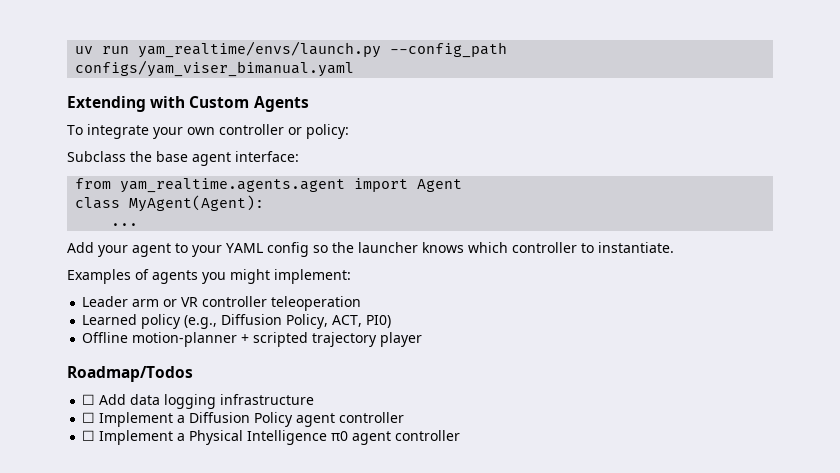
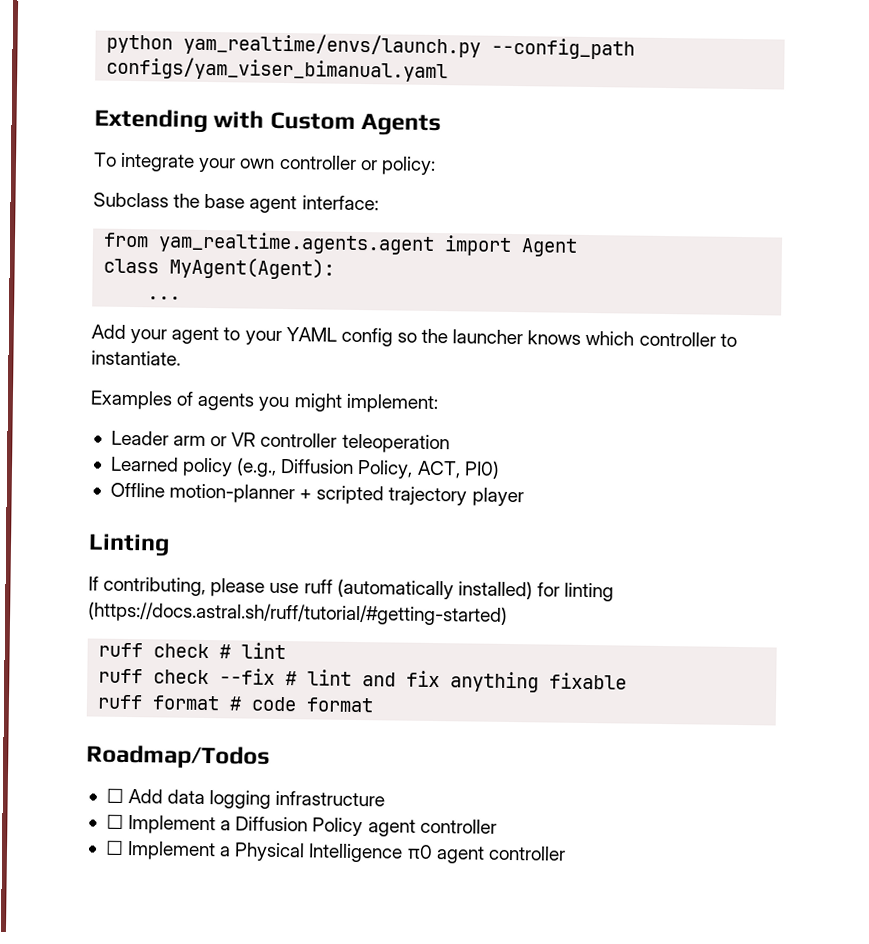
- uv run yam_realtime/envs/launch.py --config_path configs/yam_viser_bimanual.yaml
+ python yam_realtime/envs/launch.py --config_path configs/yam_viser_bimanual.yaml
+ Linting
+ If contributing, please use ruff (automatically installed) for linting (https://docs.astral.sh/ruff/tutorial/#getting-started)
+ ruff check # lint
+ ruff check --fix # lint and fix anything fixable
+ ruff format # code format

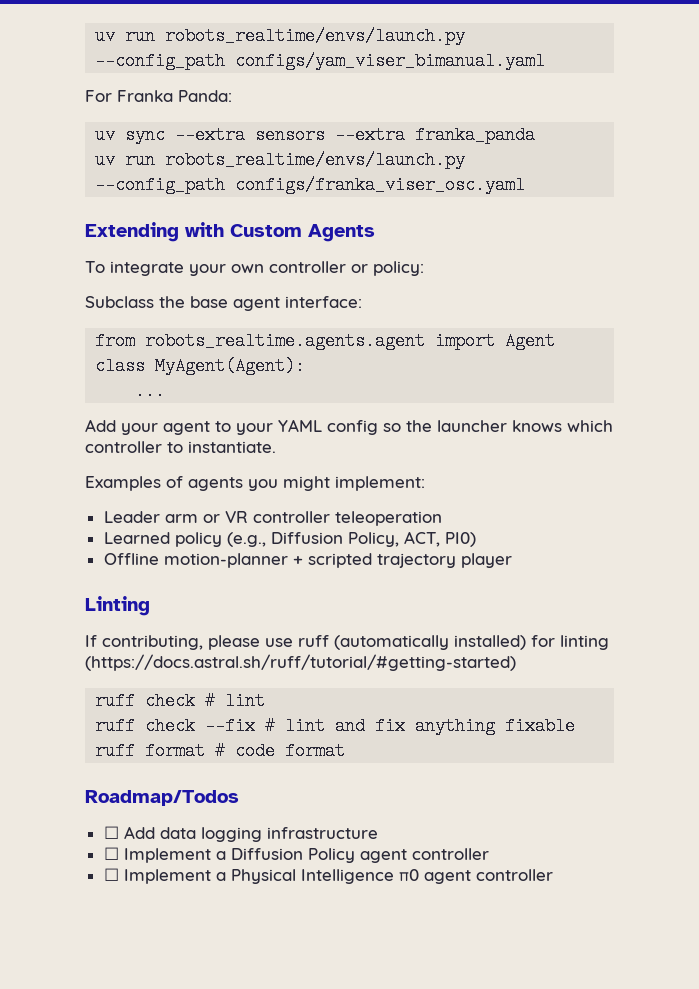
- python yam_realtime/envs/launch.py --config_path configs/yam_viser_bimanual.yaml
+ uv run robots_realtime/envs/launch.py --config_path configs/yam_viser_bimanual.yaml
+ For Franka Panda:
+ uv sync --extra sensors --extra franka_panda
+ uv run robots_realtime/envs/launch.py --config_path configs/franka_viser_osc.yaml
- from yam_realtime.agents.agent import Agent
+ from robots_realtime.agents.agent import Agent

